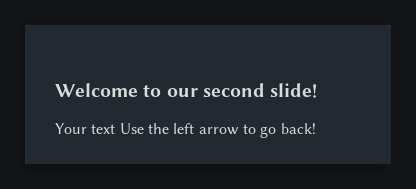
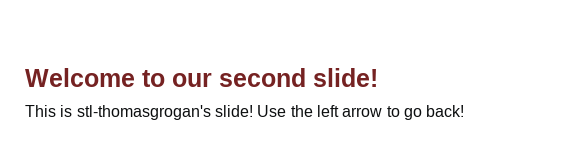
- Your text Use the left arrow to go back!
+ This is stl-thomasgrogan's slide! Use the left arrow to go back!

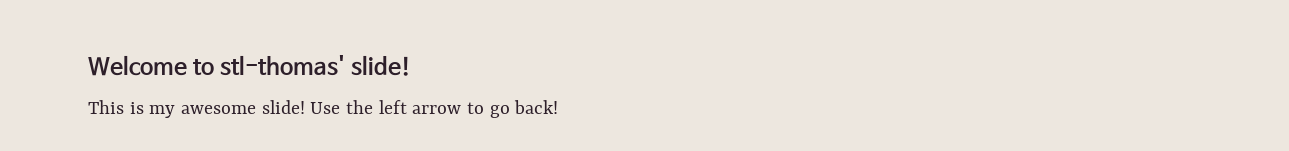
- Welcome to our second slide!
+ Welcome to stl-thomas' slide!
- This is stl-thomasgrogan's slide!
+ This is my awesome slide!

